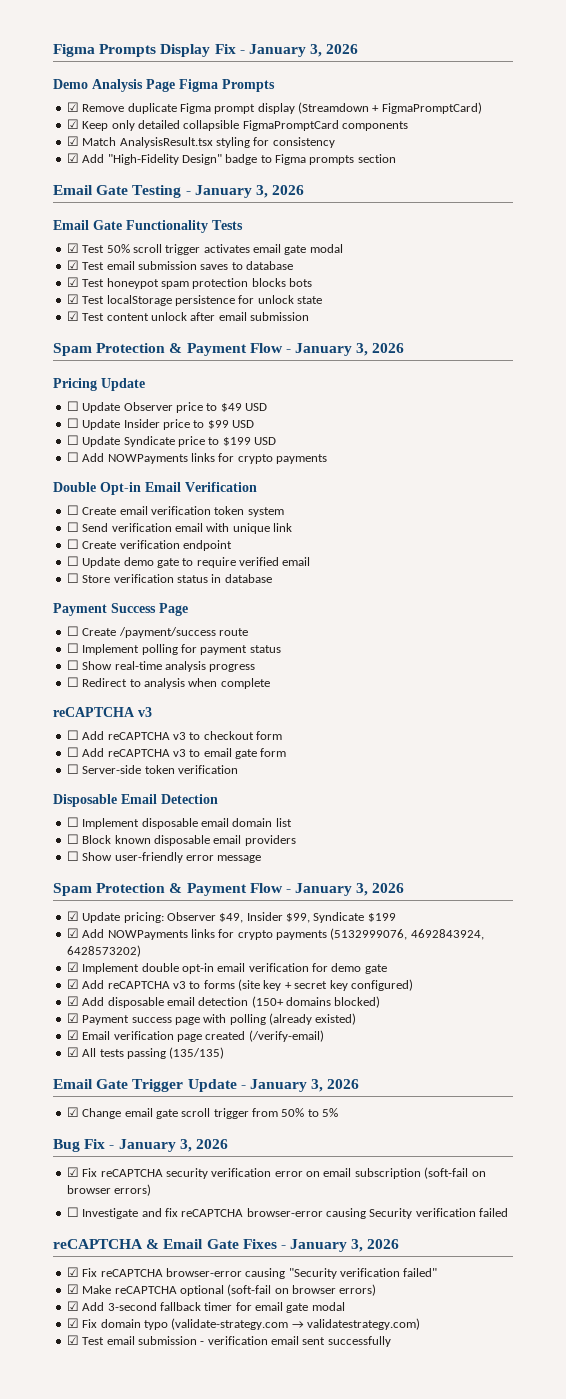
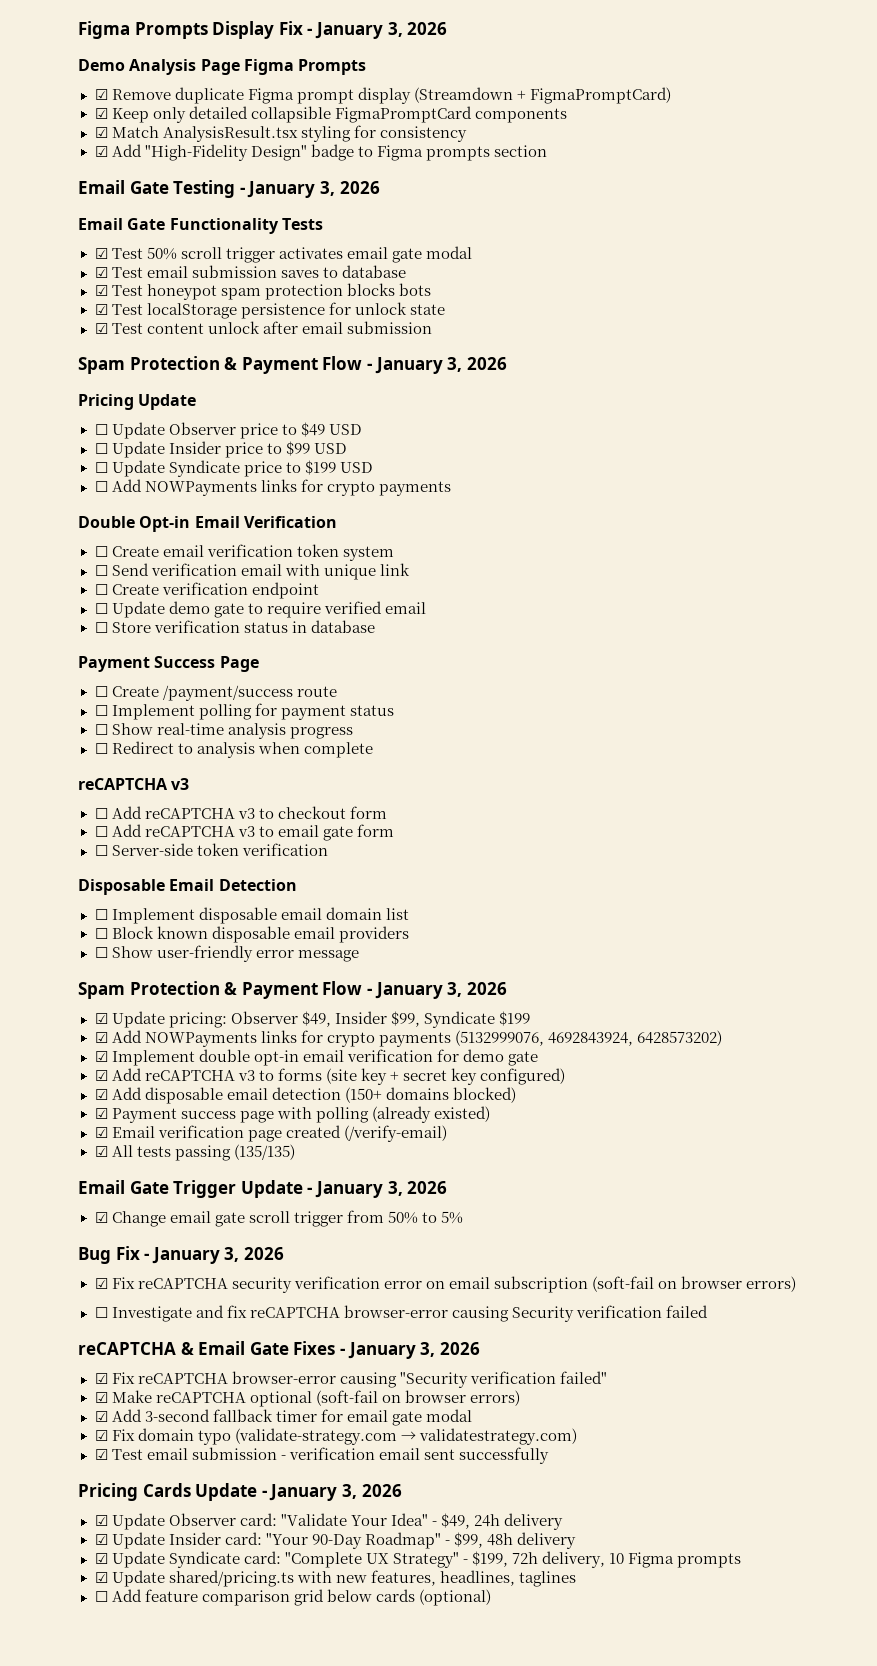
+ Pricing Cards Update - January 3, 2026
+ ☑ Update Observer card: "Validate Your Idea" - $49, 24h delivery
+ ☑ Update Insider card: "Your 90-Day Roadmap" - $99, 48h delivery
+ ☑ Update Syndicate card: "Complete UX Strategy" - $199, 72h delivery, 10 Figma prompts
+ ☑ Update shared/pricing.ts with new features, headlines, taglines
+ ☐ Add feature comparison grid below cards (optional)

